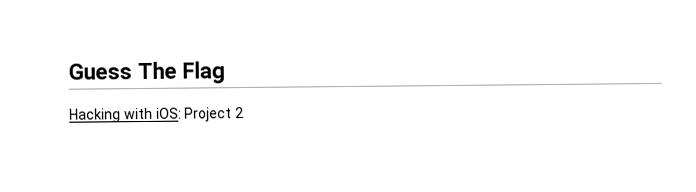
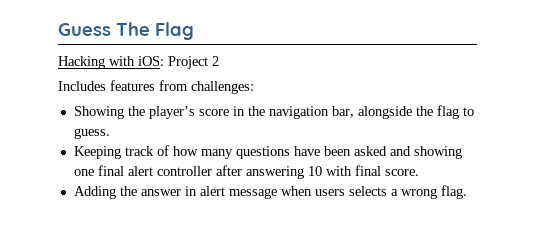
+ Includes features from challenges:
+ Showing the player’s score in the navigation bar, alongside the flag to guess.
+ Keeping track of how many questions have been asked and showing one final alert controller after answering 10 with final score.
+ Adding the answer in alert message when users selects a wrong flag.

